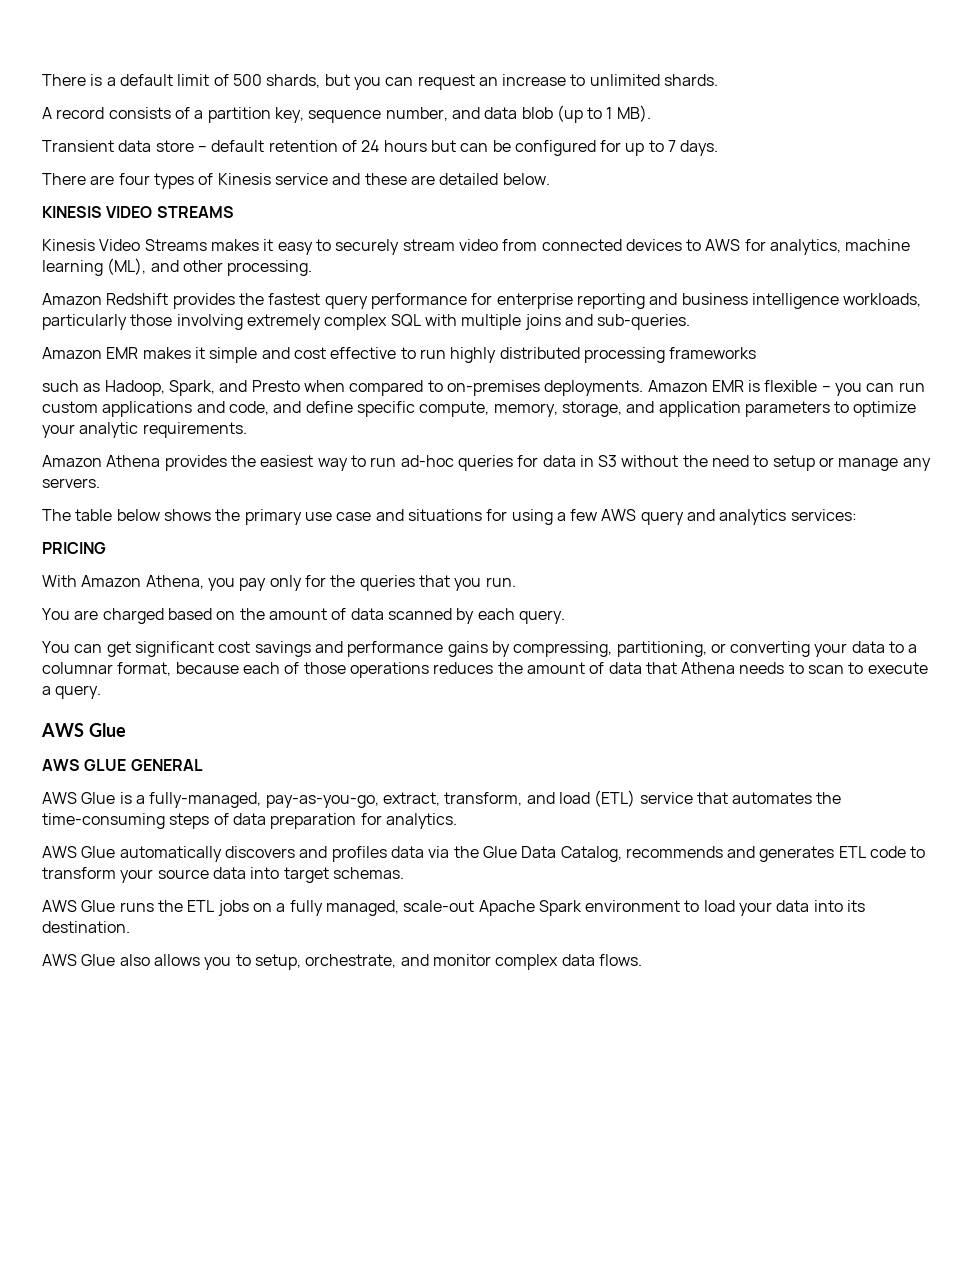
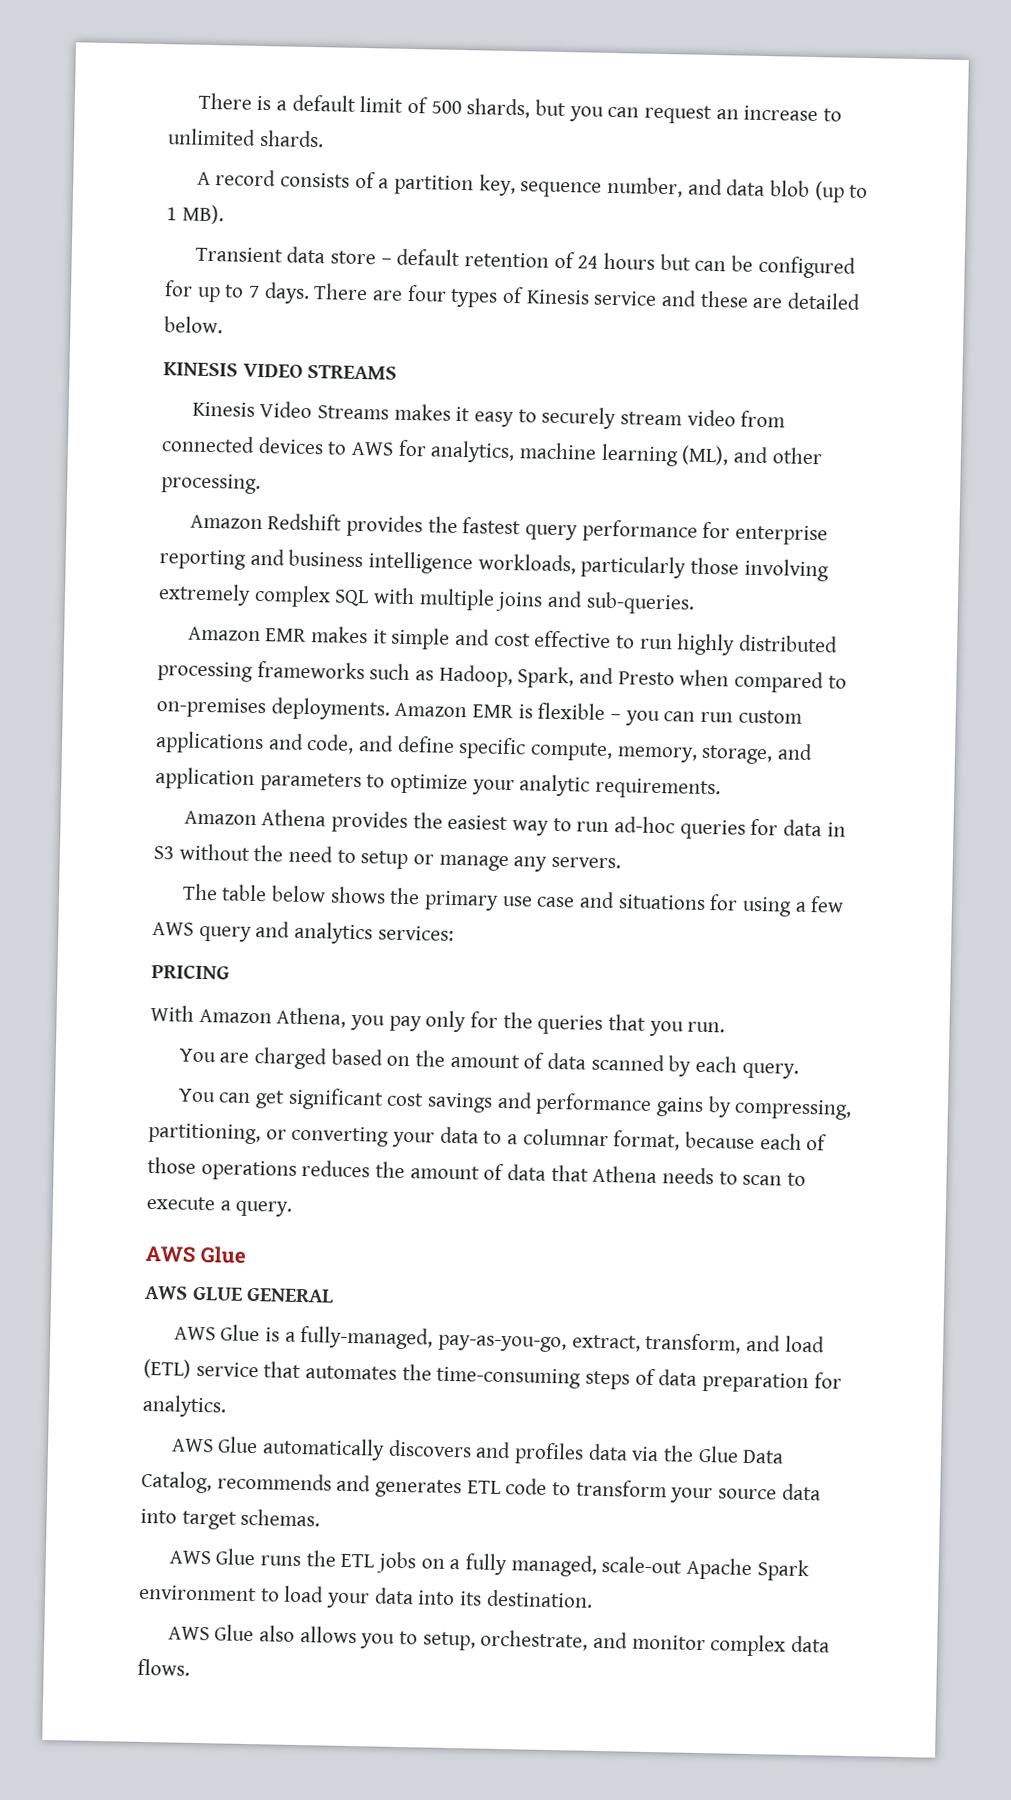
- Transient data store – default retention of 24 hours but can be configured for up to 7 days.
- There are four types of Kinesis service and these are detailed below.
+ Transient data store – default retention of 24 hours but can be configured for up to 7 days. There are four types of Kinesis service and these are detailed below.
- Amazon EMR makes it simple and cost effective to run highly distributed processing frameworks
- such as Hadoop, Spark, and Presto when compared to on-premises deployments.
+ Amazon EMR makes it simple and cost effective to run highly distributed processing frameworks such as Hadoop, Spark, and Presto when compared to on-premises deployments.

